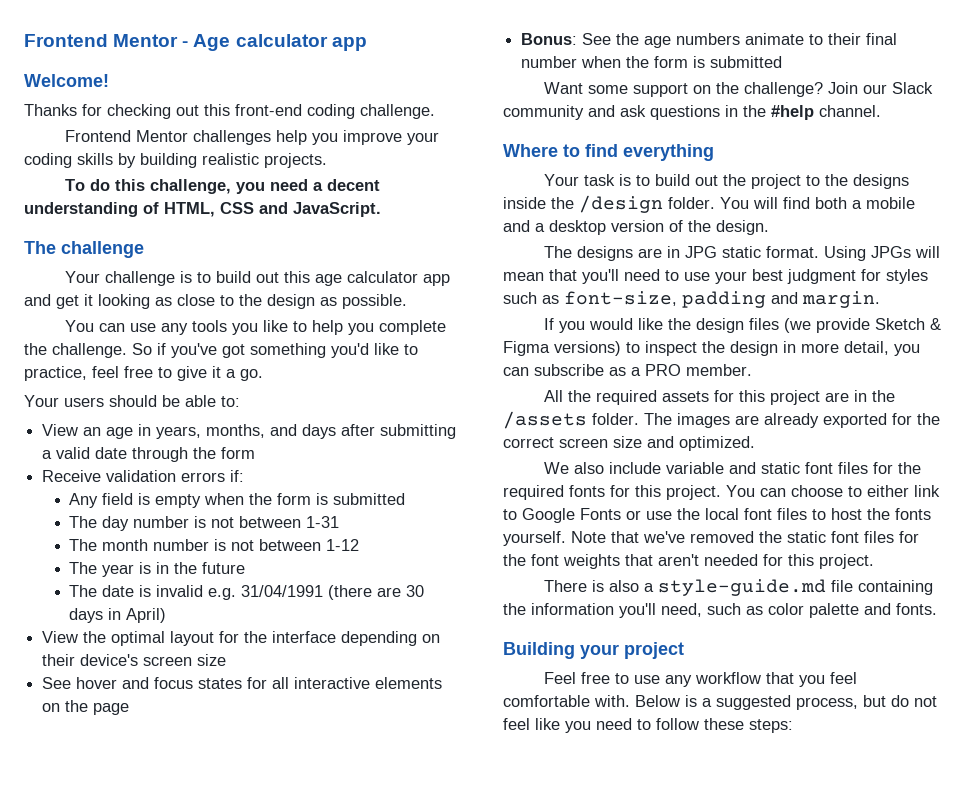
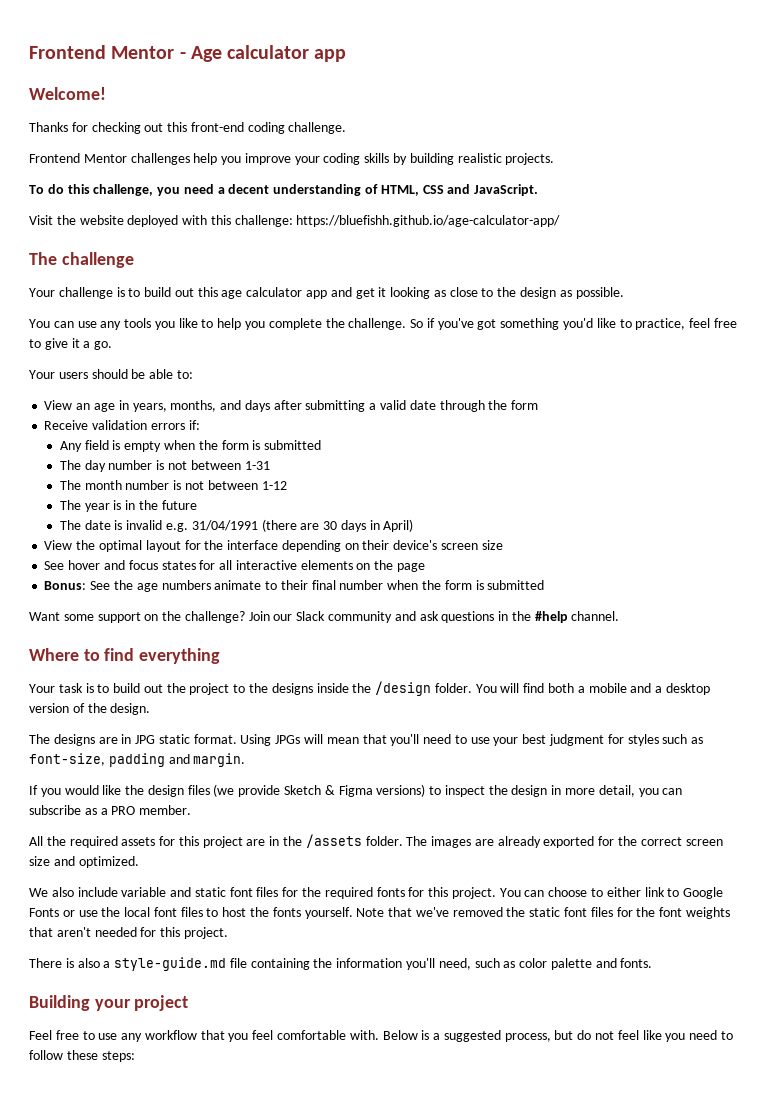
+ Visit the website deployed with this challenge: https://bluefishh.github.io/age-calculator-app/

